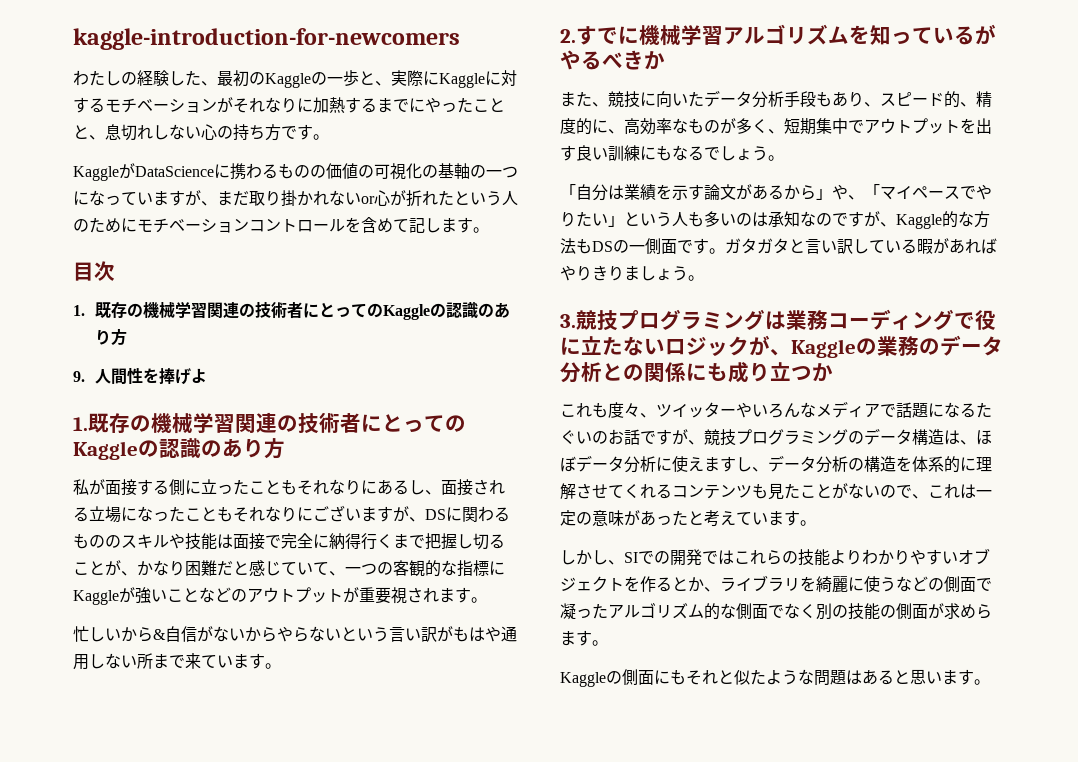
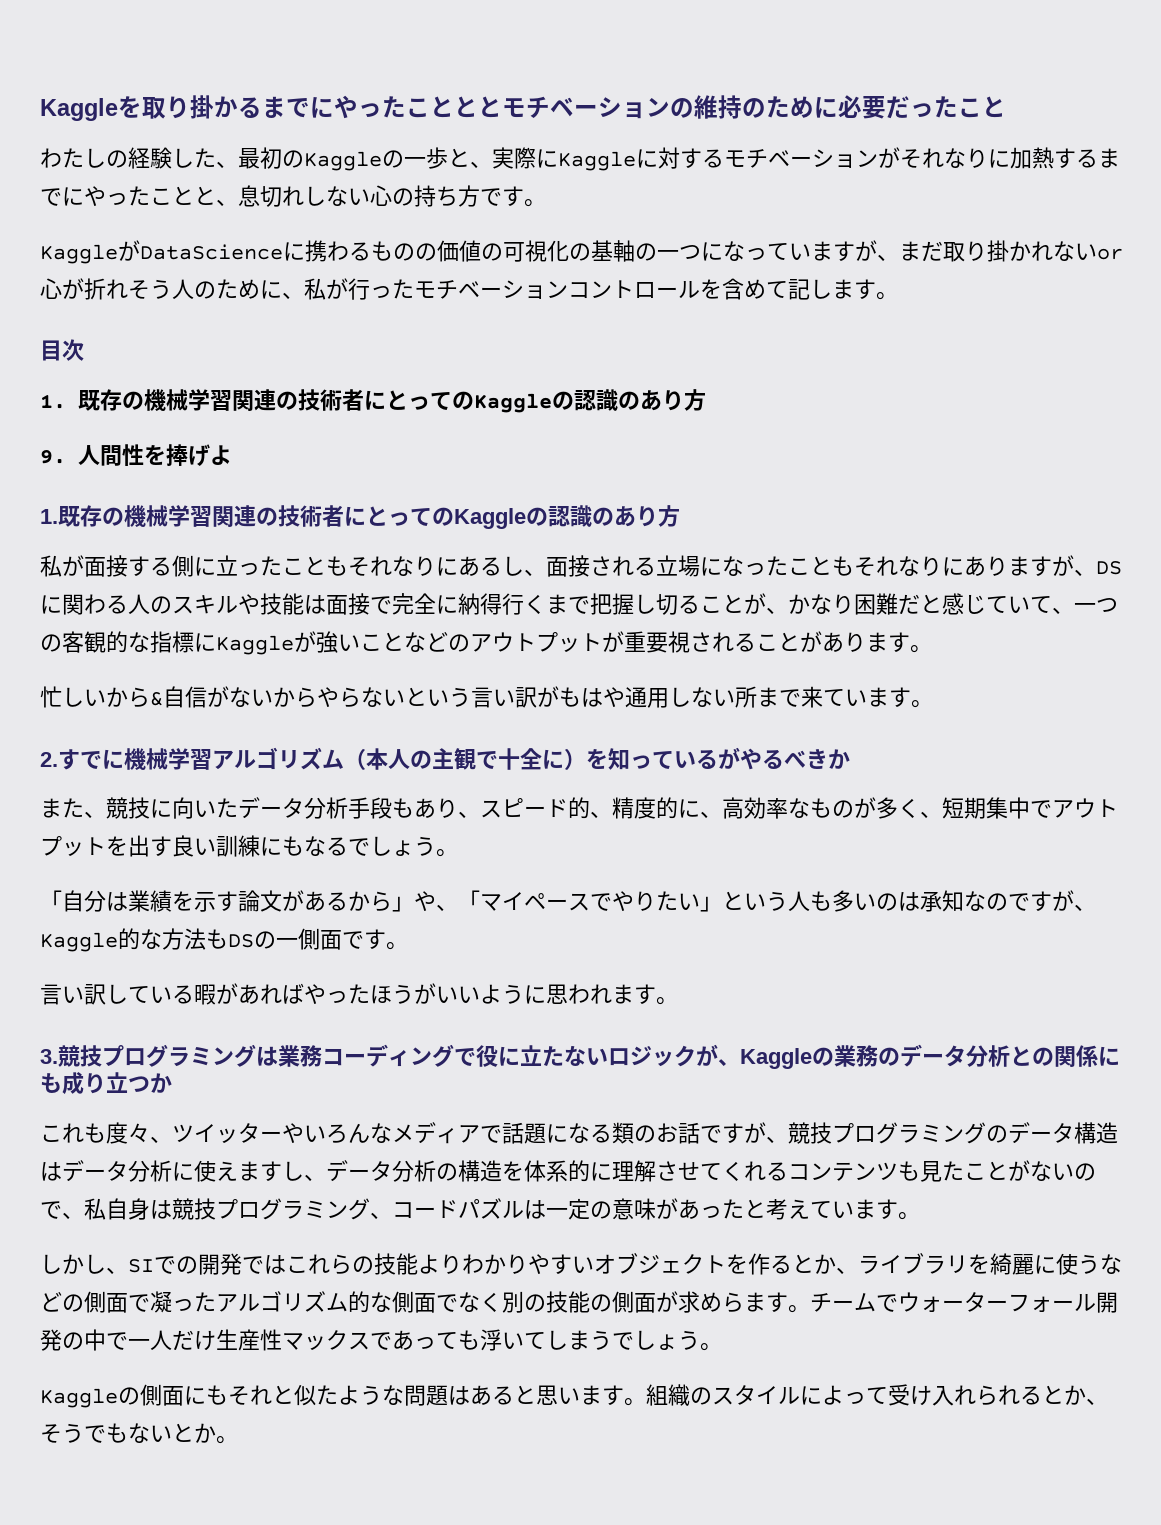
- kaggle-introduction-for-newcomers
+ Kaggleを取り掛かるまでにやったことととモチベーションの維持のために必要だったこと
- KaggleがDataScienceに携わるものの価値の可視化の基軸の一つになっていますが、まだ取り掛かれないor心が折れたという人のためにモチベーションコントロールを含めて記します。
+ KaggleがDataScienceに携わるものの価値の可視化の基軸の一つになっていますが、まだ取り掛かれないor心が折れそう人のために、私が行ったモチベーションコントロールを含めて記します。
- 私が面接する側に立ったこともそれなりにあるし、面接される立場になったこともそれなりにございますが、DSに関わるもののスキルや技能は面接で完全に納得行くまで把握し切ることが、かなり困難だと感じていて、一つの客観的な指標にKaggleが強いことなどのアウトプットが重要視されます。
+ 私が面接する側に立ったこともそれなりにあるし、面接される立場になったこともそれなりにありますが、DSに関わる人のスキルや技能は面接で完全に納得行くまで把握し切ることが、かなり困難だと感じていて、一つの客観的な指標にKaggleが強いことなどのアウトプットが重要視されることがあります。
- 2.すでに機械学習アルゴリズムを知っているがやるべきか
+ 2.すでに機械学習アルゴリズム（本人の主観で十全に）を知っているがやるべきか
- 「自分は業績を示す論文があるから」や、「マイペースでやりたい」という人も多いのは承知なのですが、Kaggle的な方法もDSの一側面です。ガタガタと言い訳している暇があればやりきりましょう。
+ 「自分は業績を示す論文があるから」や、「マイペースでやりたい」という人も多いのは承知なのですが、Kaggle的な方法もDSの一側面です。
+ 言い訳している暇があればやったほうがいいように思われます。
- これも度々、ツイッターやいろんなメディアで話題になるたぐいのお話ですが、競技プログラミングのデータ構造は、ほぼデータ分析に使えますし、データ分析の構造を体系的に理解させてくれるコンテンツも見たことがないので、これは一定の意味があったと考えています。
+ これも度々、ツイッターやいろんなメディアで話題になる類のお話ですが、競技プログラミングのデータ構造はデータ分析に使えますし、データ分析の構造を体系的に理解させてくれるコンテンツも見たことがないので、私自身は競技プログラミング、コードパズルは一定の意味があったと考えています。
+ チームでウォーターフォール開発の中で一人だけ生産性マックスであっても浮いてしまうでしょう。
+ 組織のスタイルによって受け入れられるとか、そうでもないとか。

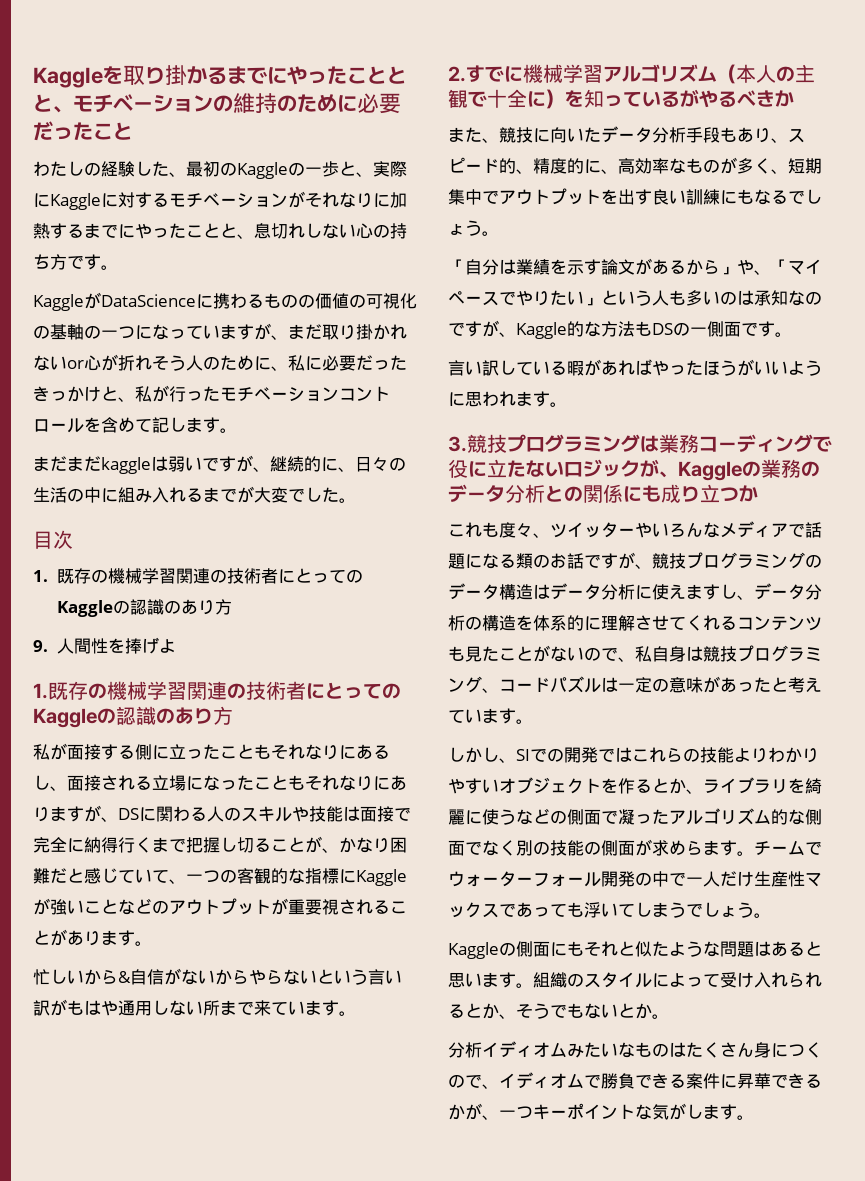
- Kaggleを取り掛かるまでにやったことととモチベーションの維持のために必要だったこと
+ Kaggleを取り掛かるまでにやったこととと、モチベーションの維持のために必要だったこと
- KaggleがDataScienceに携わるものの価値の可視化の基軸の一つになっていますが、まだ取り掛かれないor心が折れそう人のために、私が行ったモチベーションコントロールを含めて記します。
+ KaggleがDataScienceに携わるものの価値の可視化の基軸の一つになっていますが、まだ取り掛かれないor心が折れそう人のために、私に必要だったきっかけと、私が行ったモチベーションコントロールを含めて記します。
+ まだまだkaggleは弱いですが、継続的に、日々の生活の中に組み入れるまでが大変でした。
+ 分析イディオムみたいなものはたくさん身につくので、イディオムで勝負できる案件に昇華できるかが、一つキーポイントな気がします。

